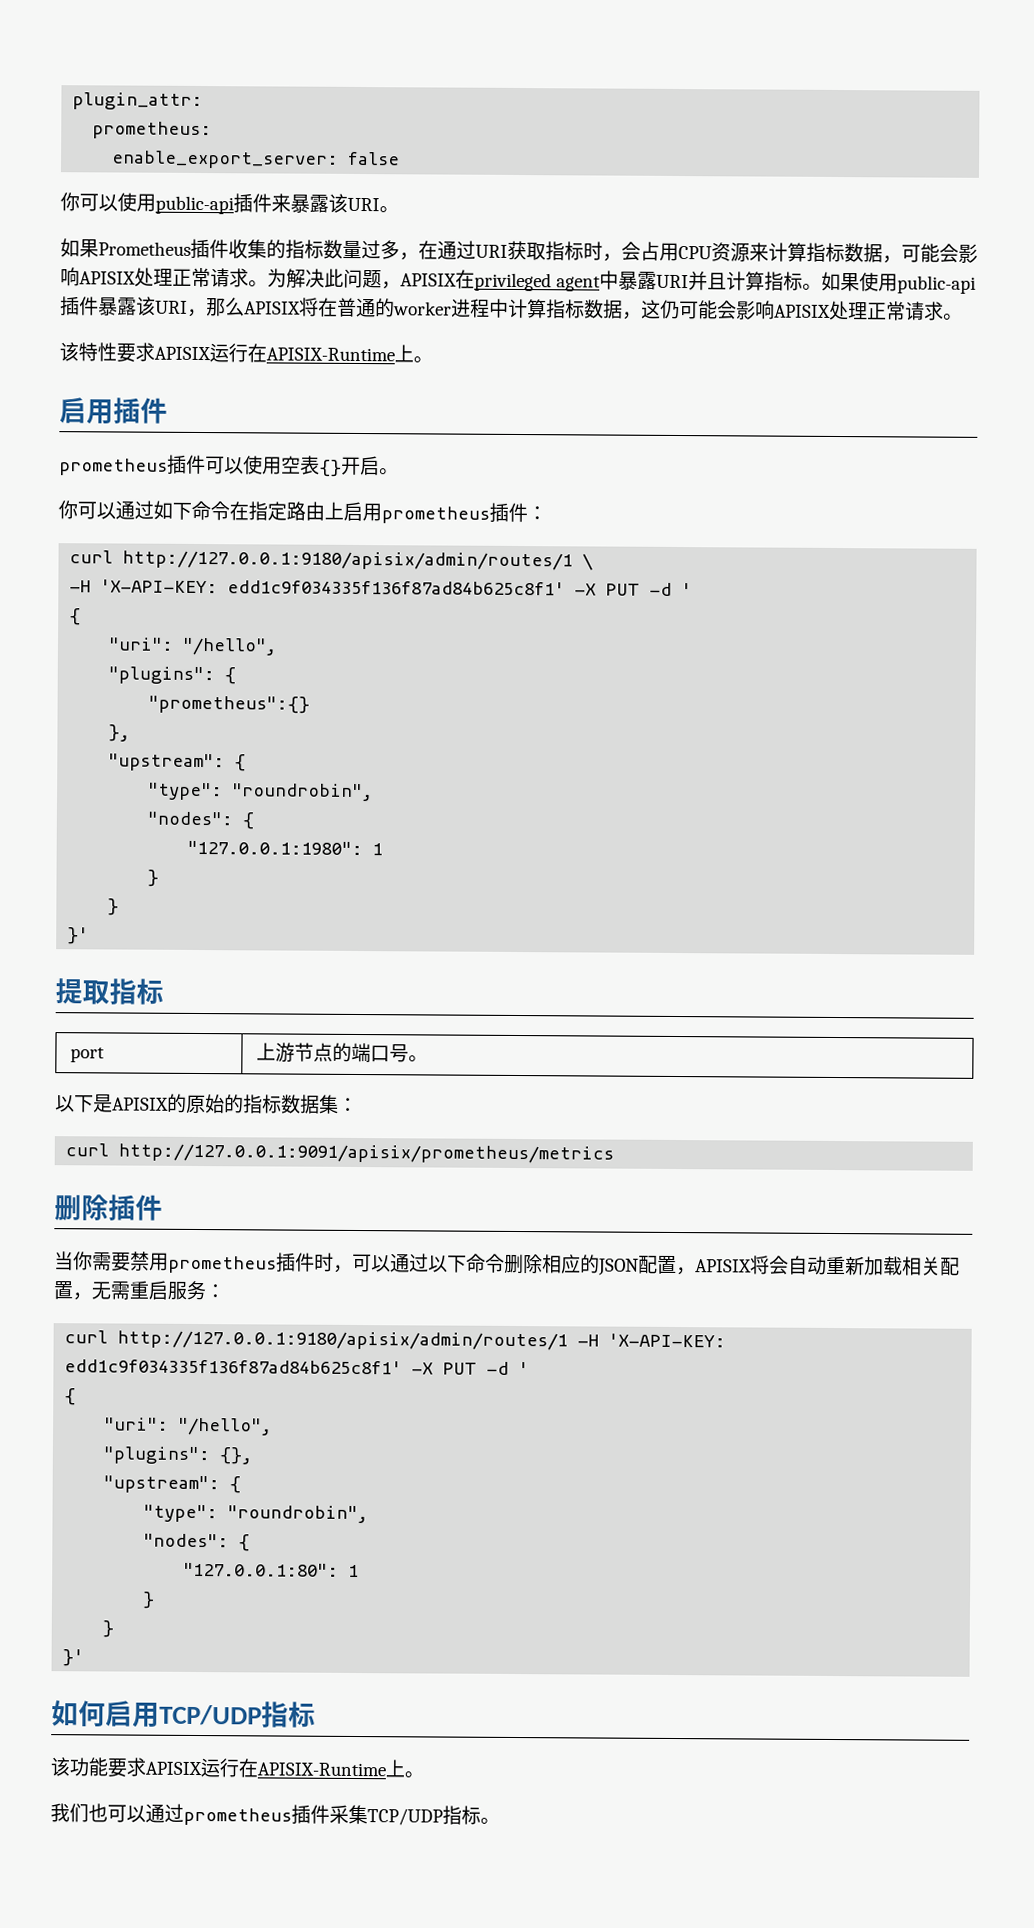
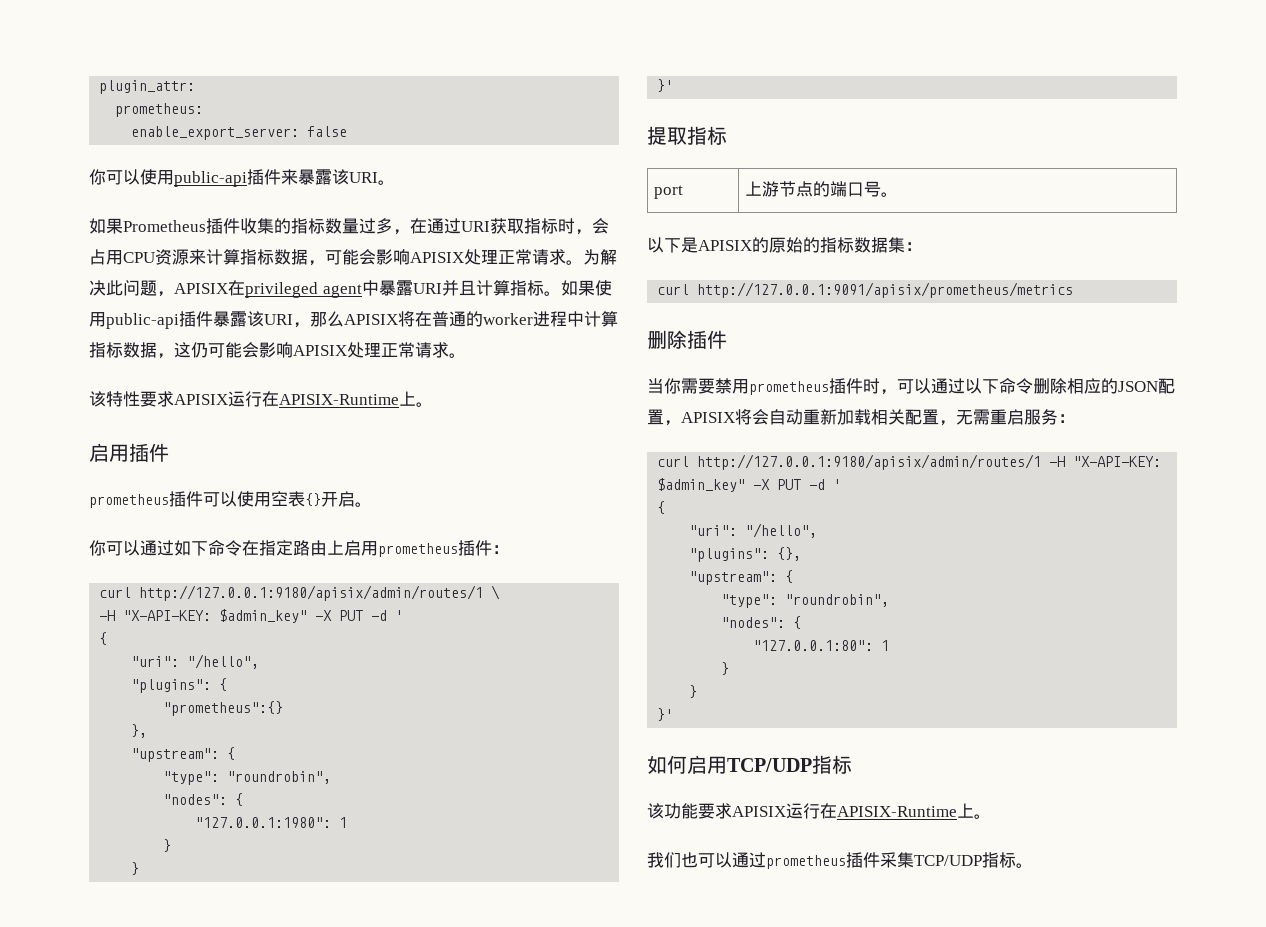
  curl http://127.0.0.1:9180/apisix/admin/routes/1 \
- -H 'X-API-KEY: edd1c9f034335f136f87ad84b625c8f1' -X PUT -d '
+ -H "X-API-KEY: $admin_key" -X PUT -d '
- curl http://127.0.0.1:9180/apisix/admin/routes/1 -H 'X-API-KEY: edd1c9f034335f136f87ad84b625c8f1' -X PUT -d '
+ curl http://127.0.0.1:9180/apisix/admin/routes/1 -H "X-API-KEY: $admin_key" -X PUT -d '

